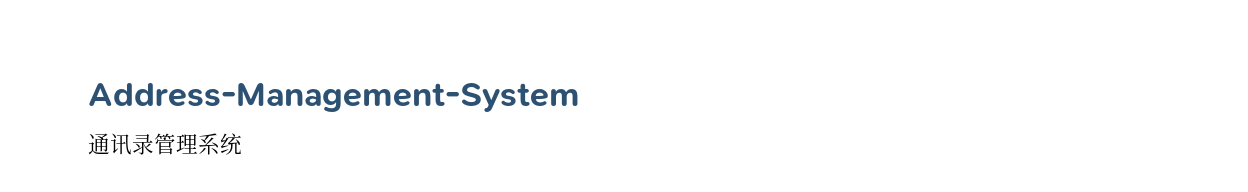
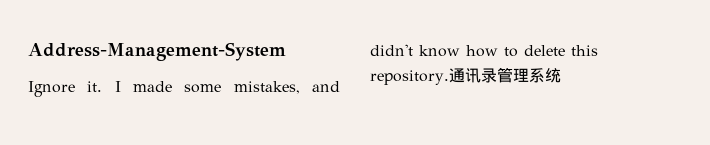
+ Ignore it. I made some mistakes, and didn't know how to delete this repository.

